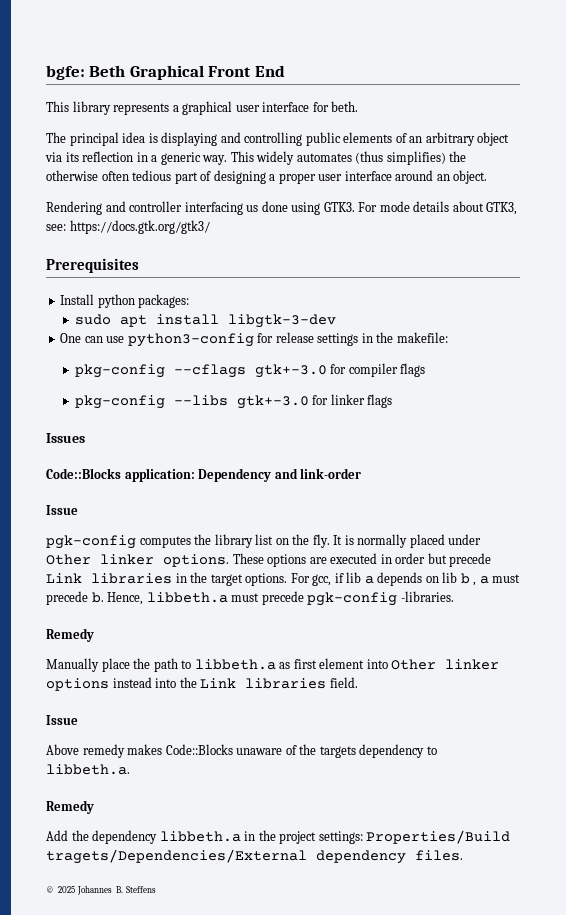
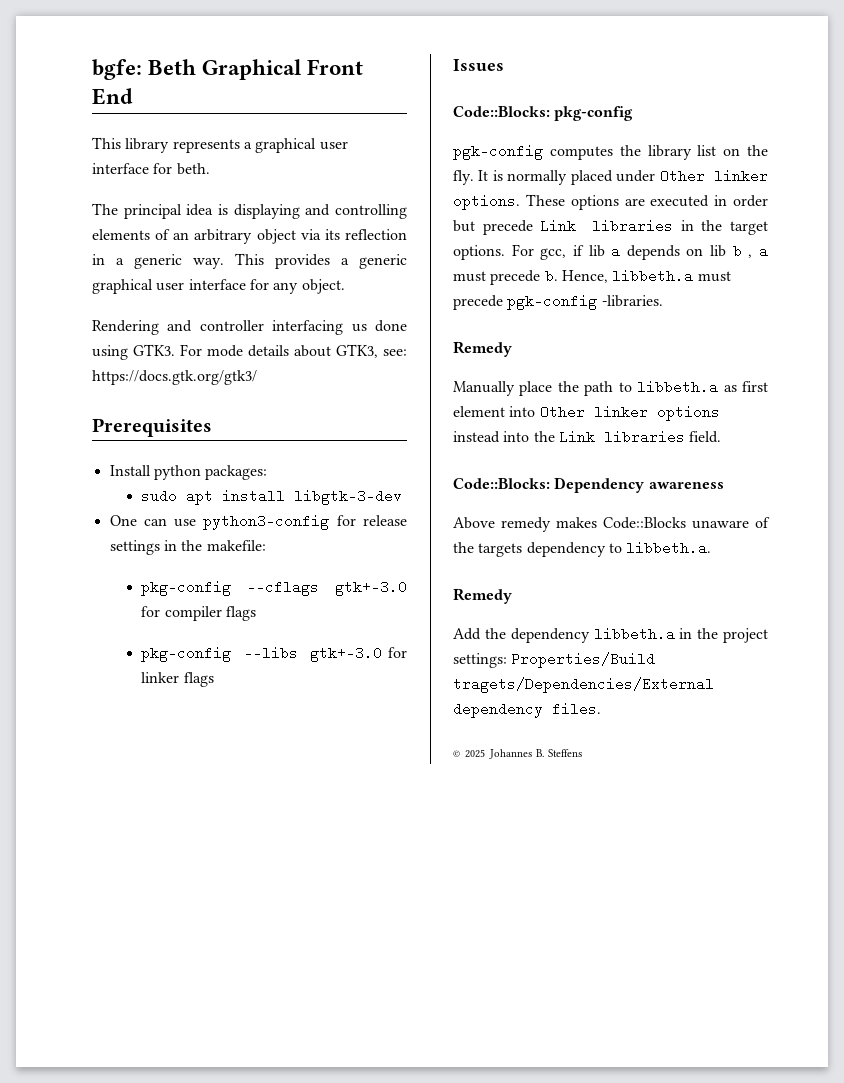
- The principal idea is displaying and controlling public elements of an arbitrary object via its reflection in a generic way.
+ The principal idea is displaying and controlling elements of an arbitrary object via its reflection in a generic way.
- This widely automates (thus simplifies) the otherwise often tedious part of designing a proper user interface around an object.
+ This provides a generic graphical user interface for any object.
- Code::Blocks application: Dependency and link-order
- Issue
+ Code::Blocks: pkg-config
  Manually place the path to libbeth.a as first element into Other linker options instead into the Link libraries field.
- Issue
+ Code::Blocks: Dependency awareness

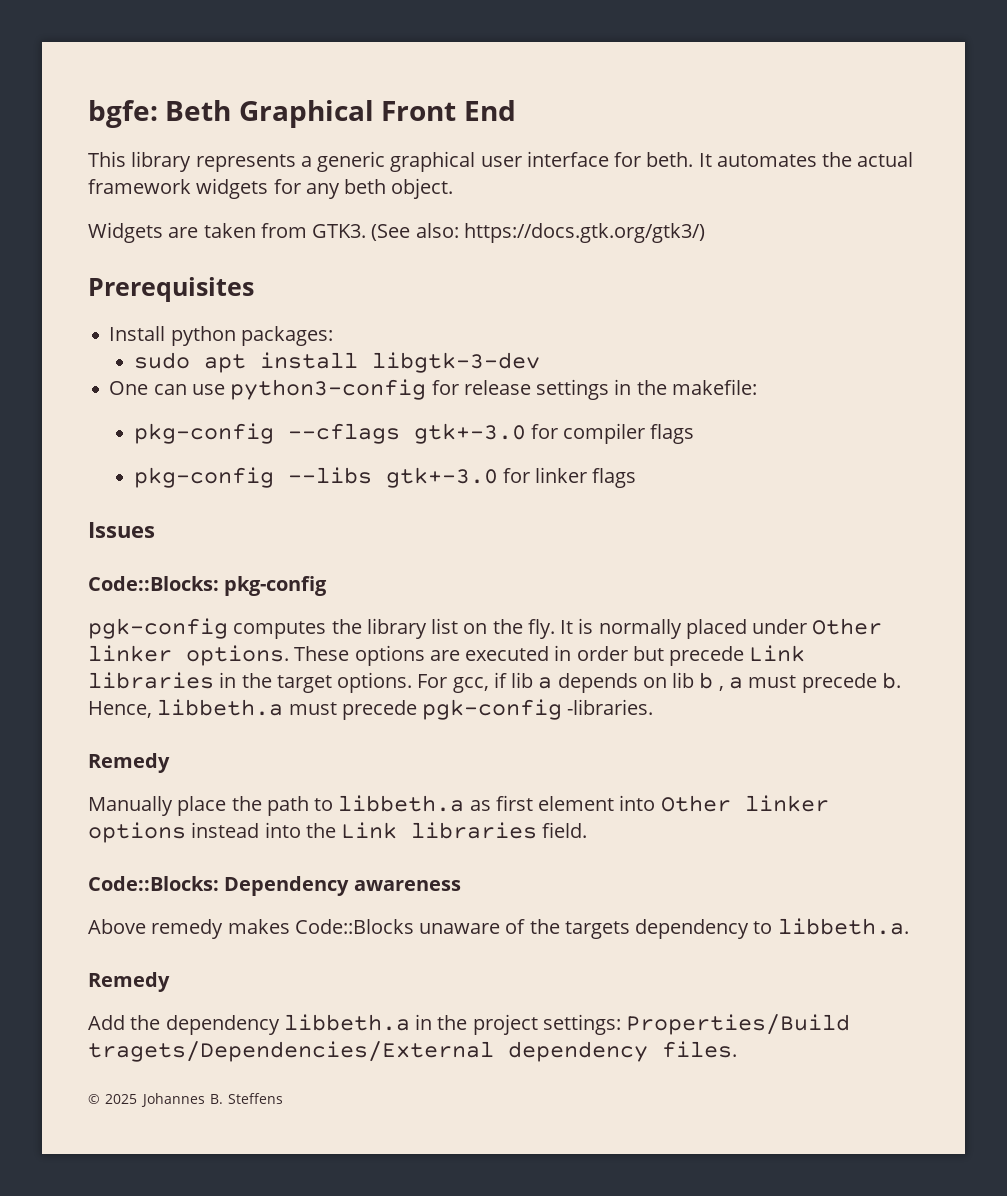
- This library represents a graphical user interface for beth.
- The principal idea is displaying and controlling elements of an arbitrary object via its reflection in a generic way. This provides a generic graphical user interface for any object.
+ This library represents a generic graphical user interface for beth. It automates the actual framework widgets for any beth object.
- Rendering and controller interfacing us done using GTK3. For mode details about GTK3, see: https://docs.gtk.org/gtk3/
+ Widgets are taken from GTK3. (See also: https://docs.gtk.org/gtk3/)

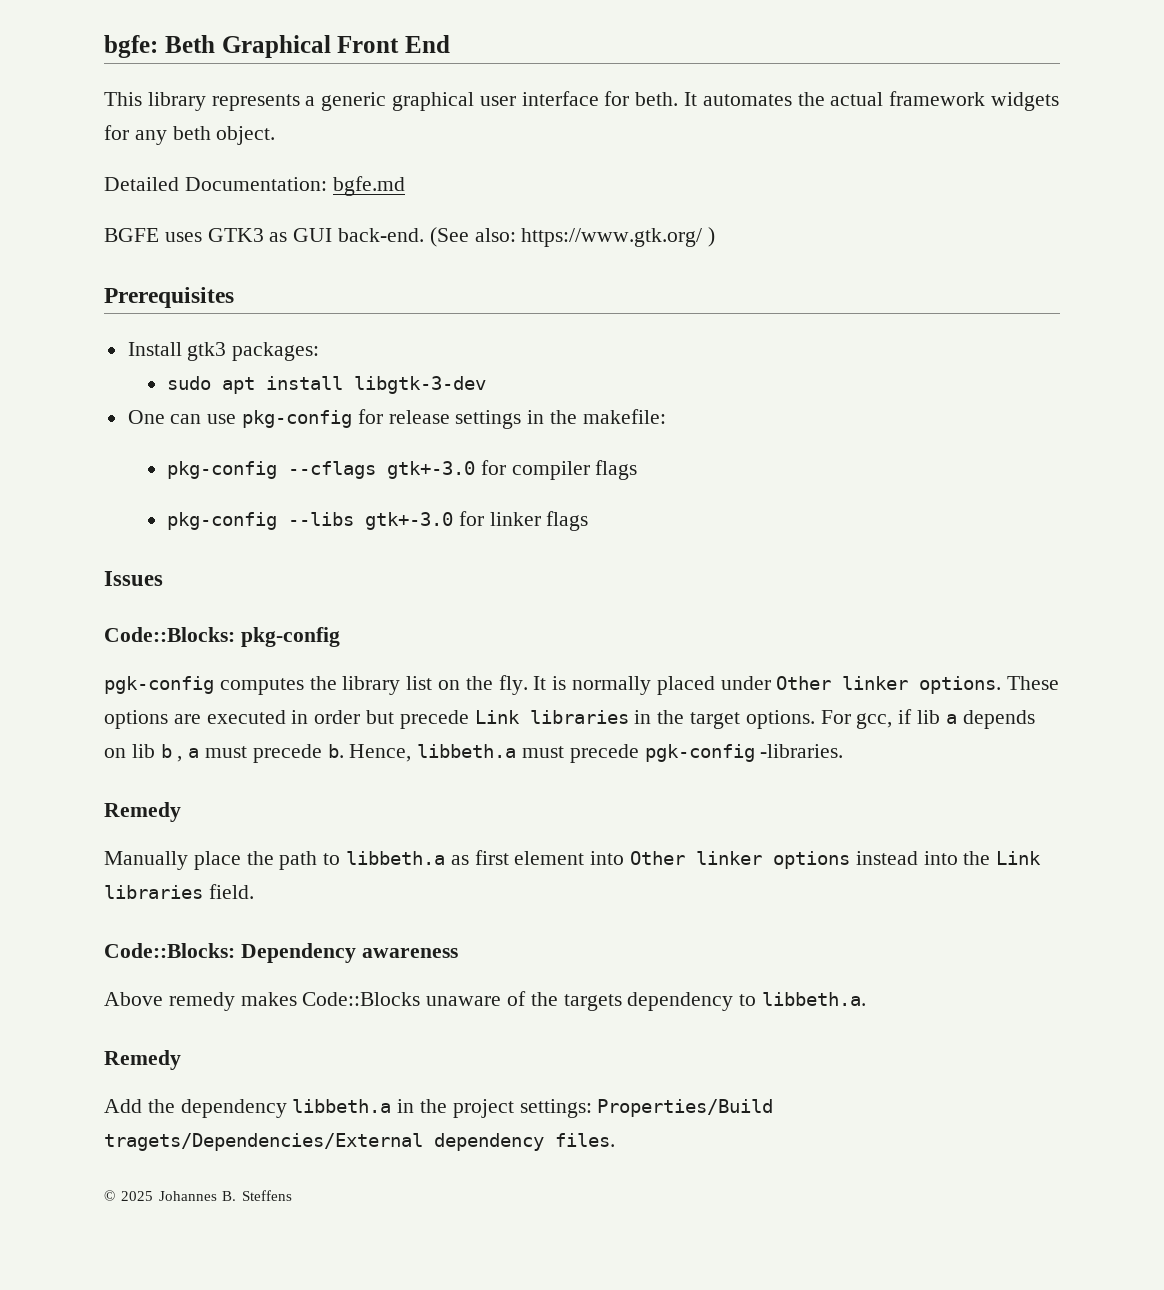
- Widgets are taken from GTK3. (See also: https://docs.gtk.org/gtk3/)
+ Detailed Documentation: bgfe.md
+ BGFE uses GTK3 as GUI back-end. (See also: https://www.gtk.org/ )
- Install python packages:
+ Install gtk3 packages:
- One can use python3-config for release settings in the makefile:
+ One can use pkg-config for release settings in the makefile:

